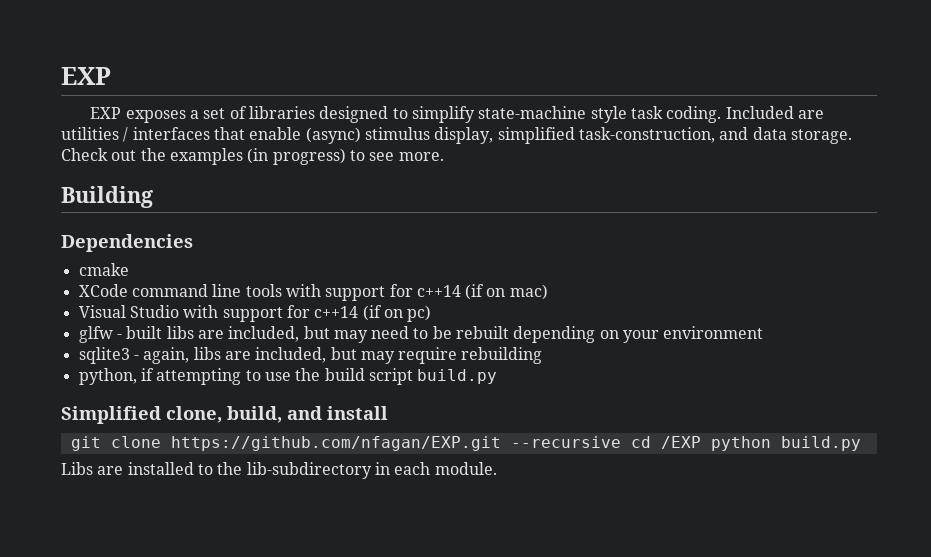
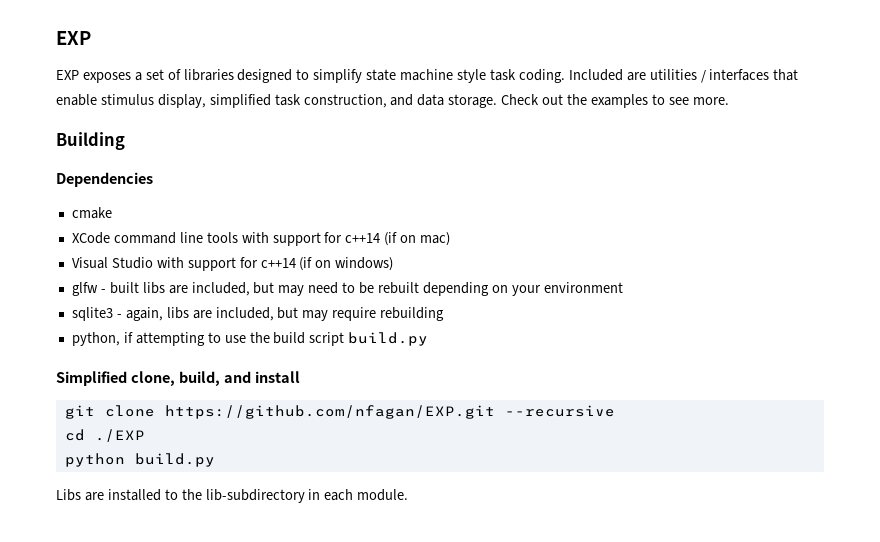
- EXP exposes a set of libraries designed to simplify state-machine style task coding.
+ EXP exposes a set of libraries designed to simplify state machine style task coding.
- Included are utilities / interfaces that enable (async) stimulus display, simplified task-construction, and data storage.
+ Included are utilities / interfaces that enable stimulus display, simplified task construction, and data storage.
- Check out the examples (in progress) to see more.
+ Check out the examples to see more.
- Visual Studio with support for c++14 (if on pc)
+ Visual Studio with support for c++14 (if on windows)
- git clone https://github.com/nfagan/EXP.git --recursive cd /EXP python build.py
+ git clone https://github.com/nfagan/EXP.git --recursive
+ cd ./EXP
+ python build.py

